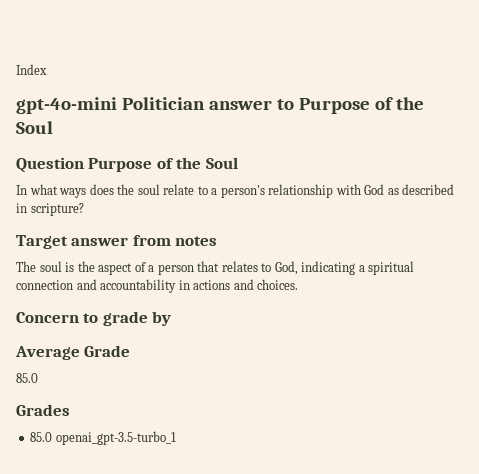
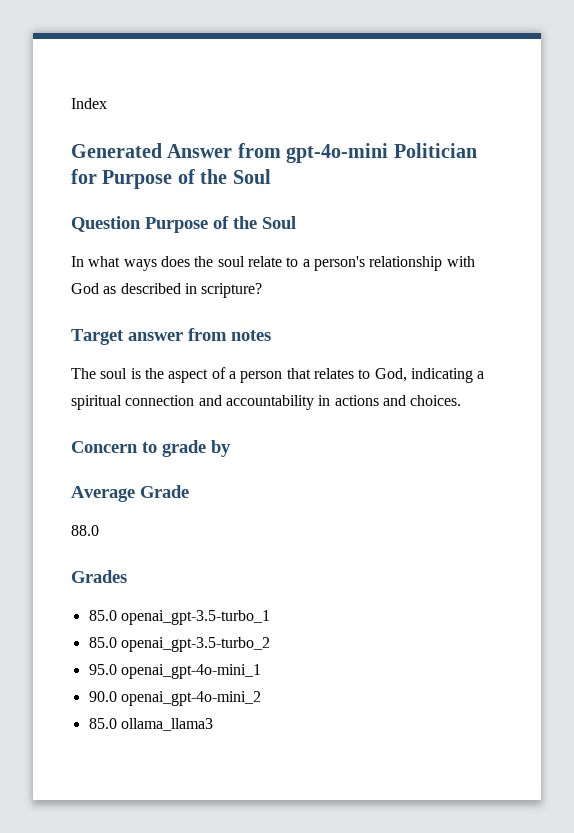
- gpt-4o-mini Politician answer to Purpose of the Soul
+ Generated Answer from gpt-4o-mini Politician for Purpose of the Soul
  Average Grade
- 85.0
+ 88.0
+ 85.0 openai_gpt-3.5-turbo_2
+ 95.0 openai_gpt-4o-mini_1
+ 90.0 openai_gpt-4o-mini_2
+ 85.0 ollama_llama3

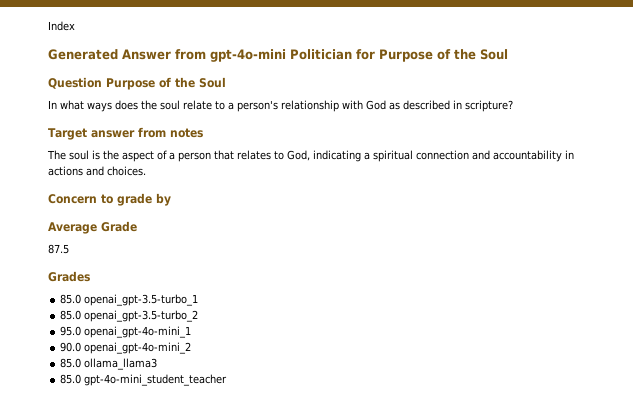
- 88.0
+ 87.5
+ 85.0 gpt-4o-mini_student_teacher

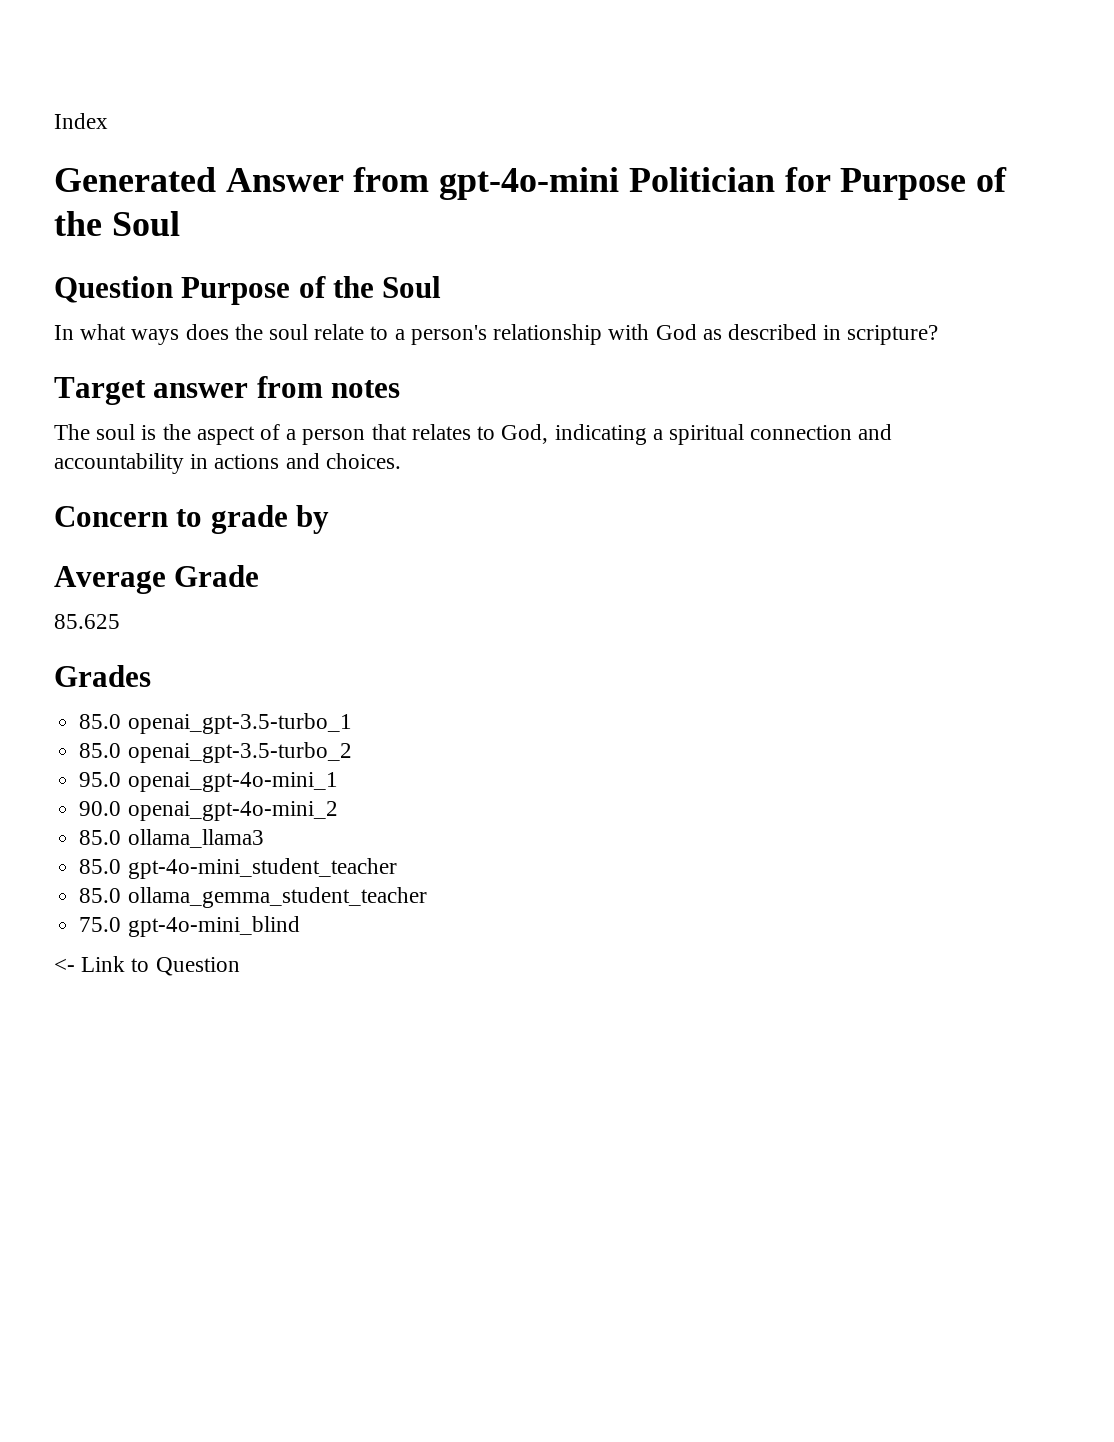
- 87.5
+ 85.625
+ 85.0 ollama_gemma_student_teacher
+ 75.0 gpt-4o-mini_blind
+ <- Link to Question

